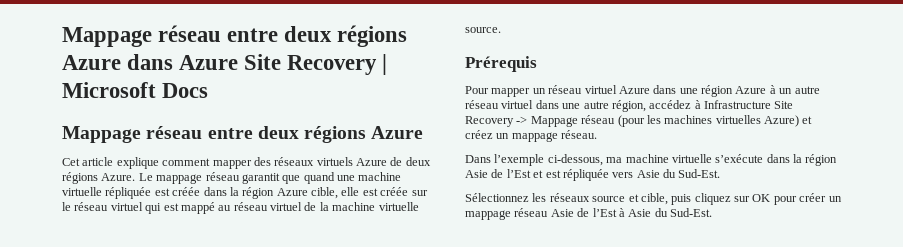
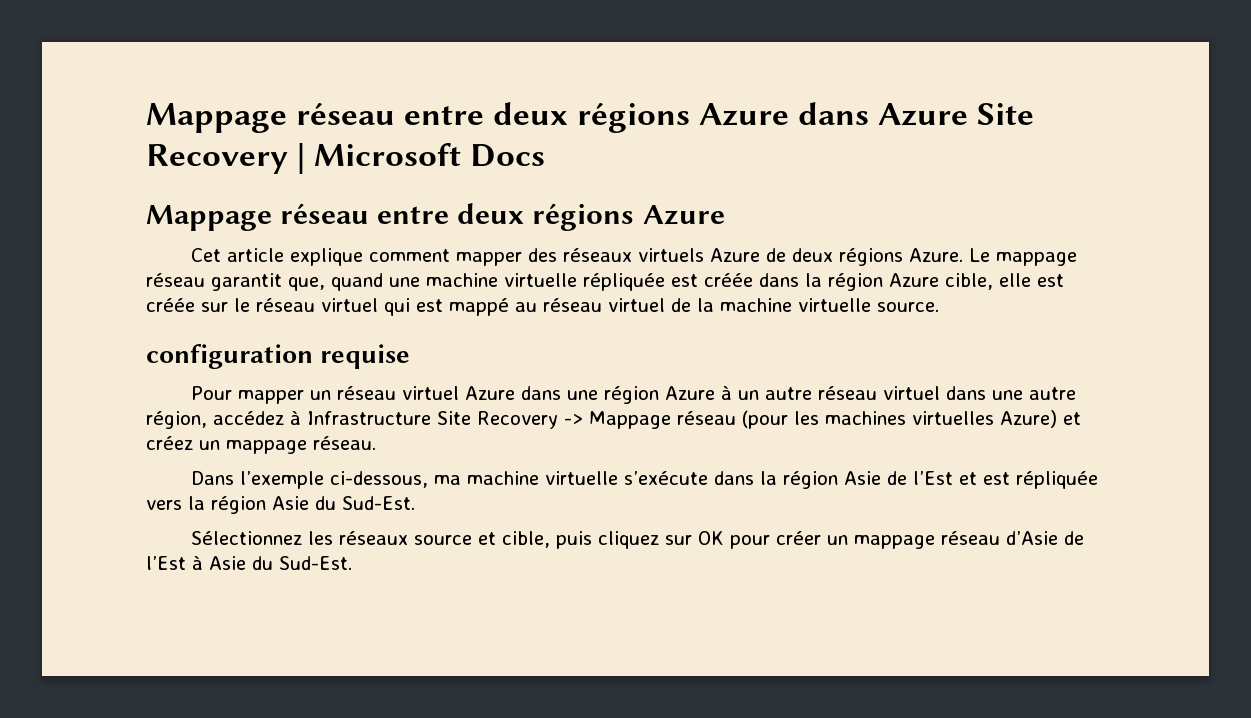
- Le mappage réseau garantit que quand une machine virtuelle répliquée est créée dans la région Azure cible, elle est créée sur le réseau virtuel qui est mappé au réseau virtuel de la machine virtuelle source.
+ Le mappage réseau garantit que, quand une machine virtuelle répliquée est créée dans la région Azure cible, elle est créée sur le réseau virtuel qui est mappé au réseau virtuel de la machine virtuelle source.
- Prérequis
+ configuration requise
- Dans l’exemple ci-dessous, ma machine virtuelle s’exécute dans la région Asie de l’Est et est répliquée vers Asie du Sud-Est.
+ Dans l’exemple ci-dessous, ma machine virtuelle s’exécute dans la région Asie de l’Est et est répliquée vers la région Asie du Sud-Est.
- Sélectionnez les réseaux source et cible, puis cliquez sur OK pour créer un mappage réseau Asie de l’Est à Asie du Sud-Est.
+ Sélectionnez les réseaux source et cible, puis cliquez sur OK pour créer un mappage réseau d’Asie de l’Est à Asie du Sud-Est.

